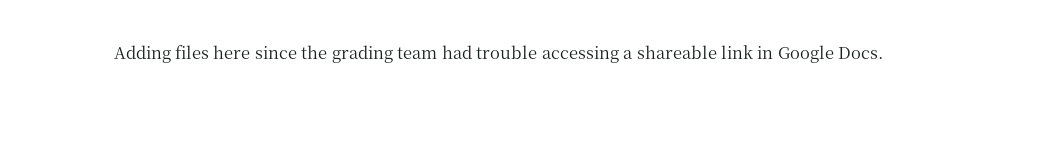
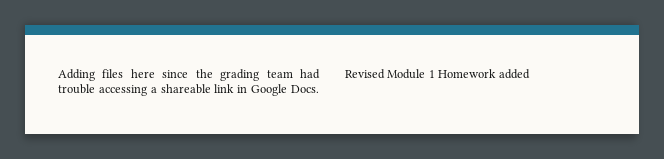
+ Revised Module 1 Homework added

